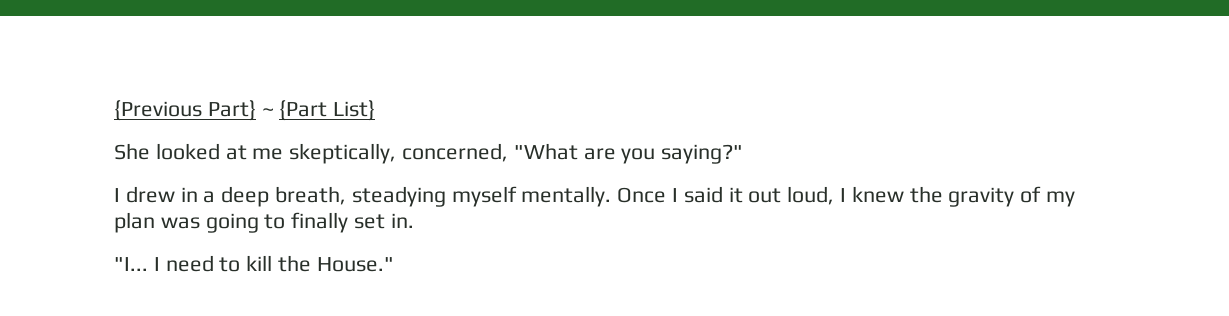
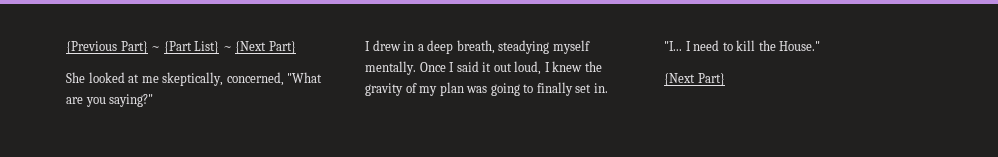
- {Previous Part} ~ {Part List}
+ {Previous Part} ~ {Part List} ~ {Next Part}
  I need to kill the House."
+ {Next Part}

